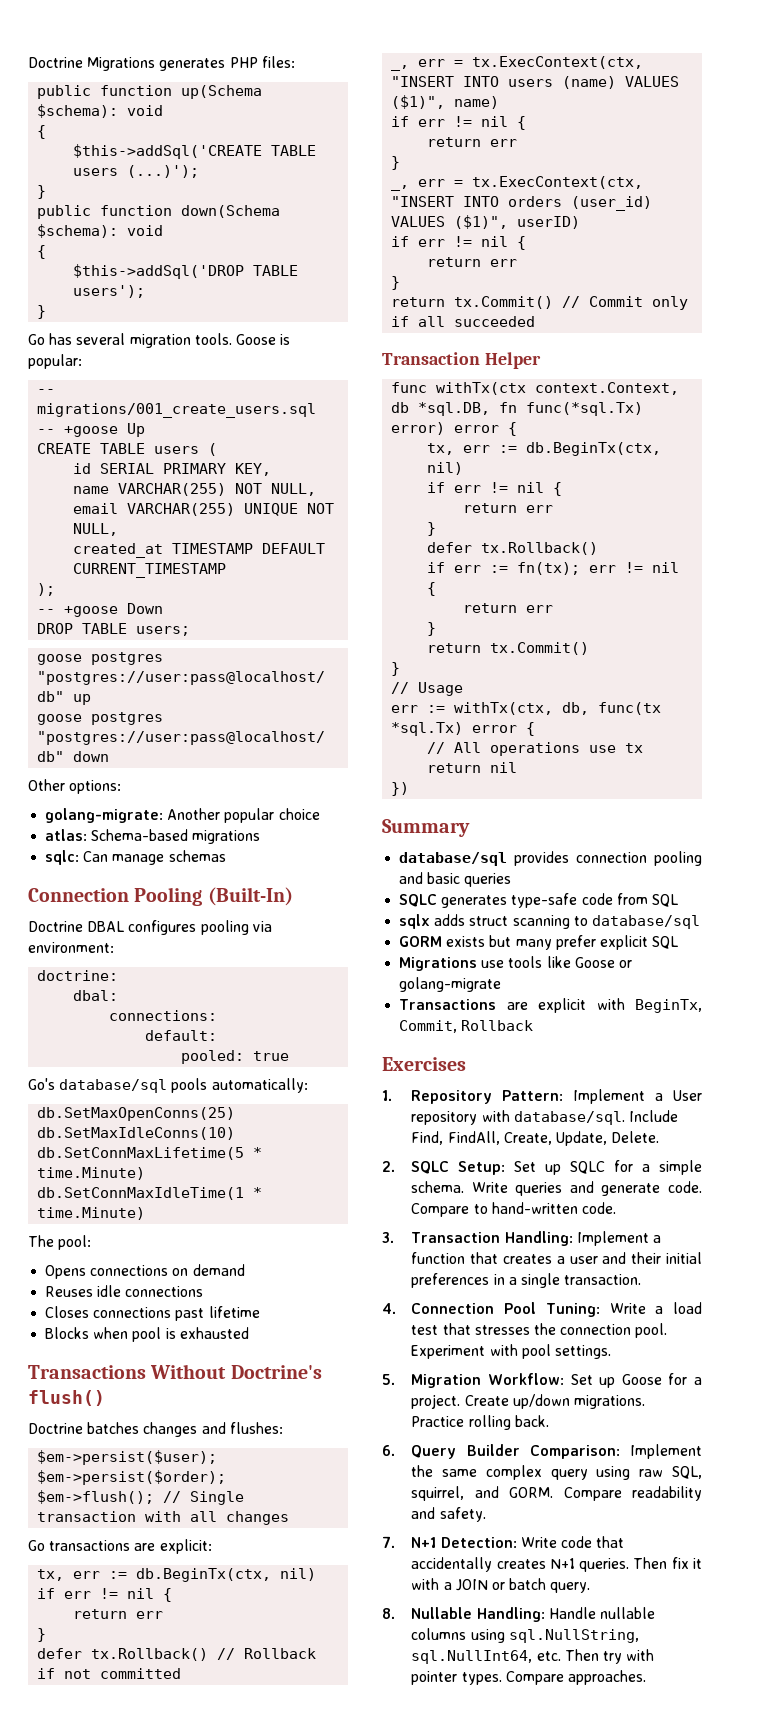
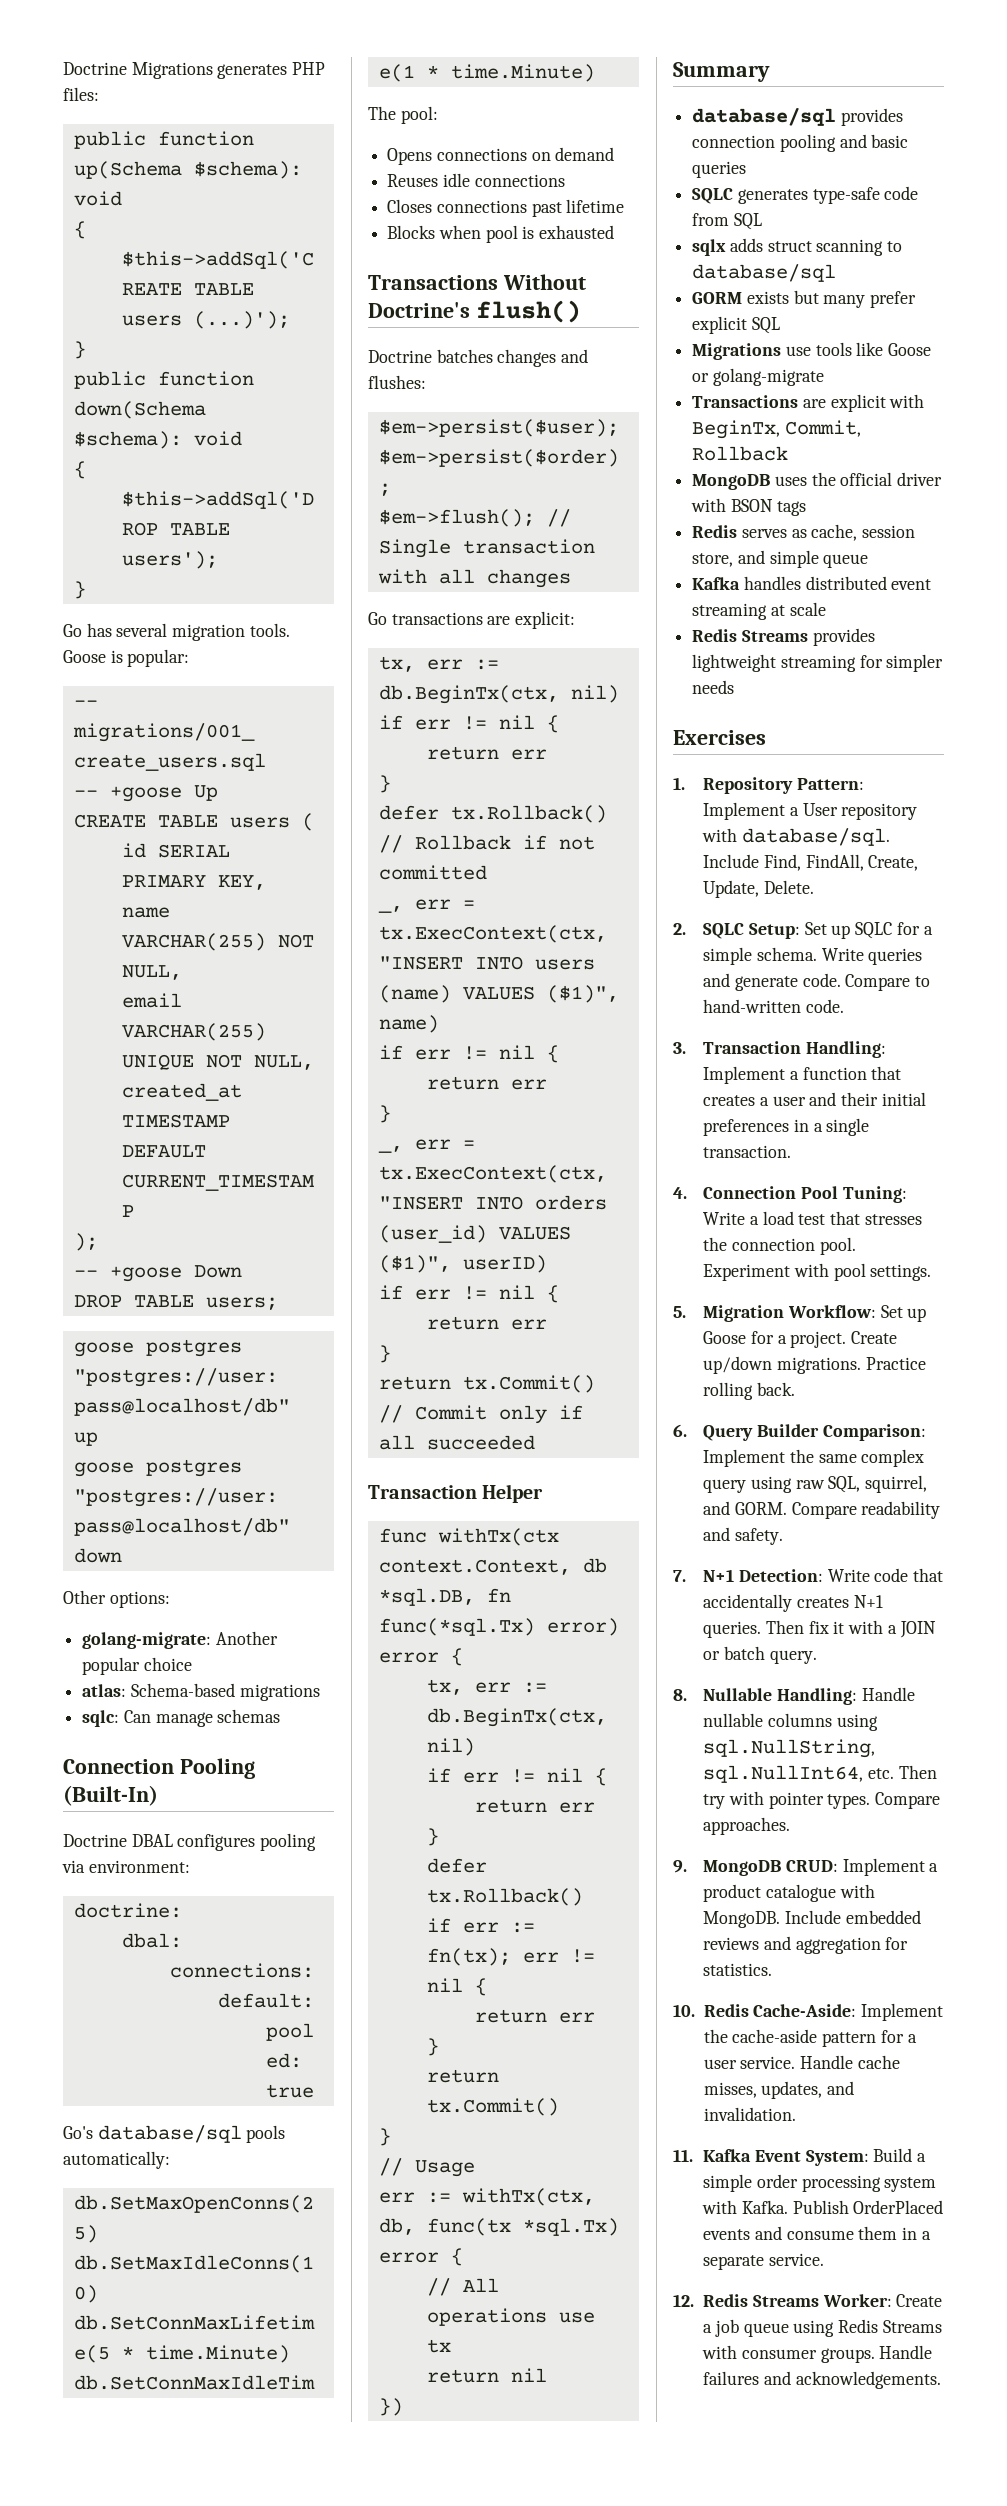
+ MongoDB uses the official driver with BSON tags
+ Redis serves as cache, session store, and simple queue
+ Kafka handles distributed event streaming at scale
+ Redis Streams provides lightweight streaming for simpler needs
+ 9. MongoDB CRUD: Implement a product catalogue with MongoDB. Include embedded reviews and aggregation for statistics.
+ 10. Redis Cache-Aside: Implement the cache-aside pattern for a user service. Handle cache misses, updates, and invalidation.
+ 11. Kafka Event System: Build a simple order processing system with Kafka. Publish OrderPlaced events and consume them in a separate service.
+ 12. Redis Streams Worker: Create a job queue using Redis Streams with consumer groups. Handle failures and acknowledgements.

